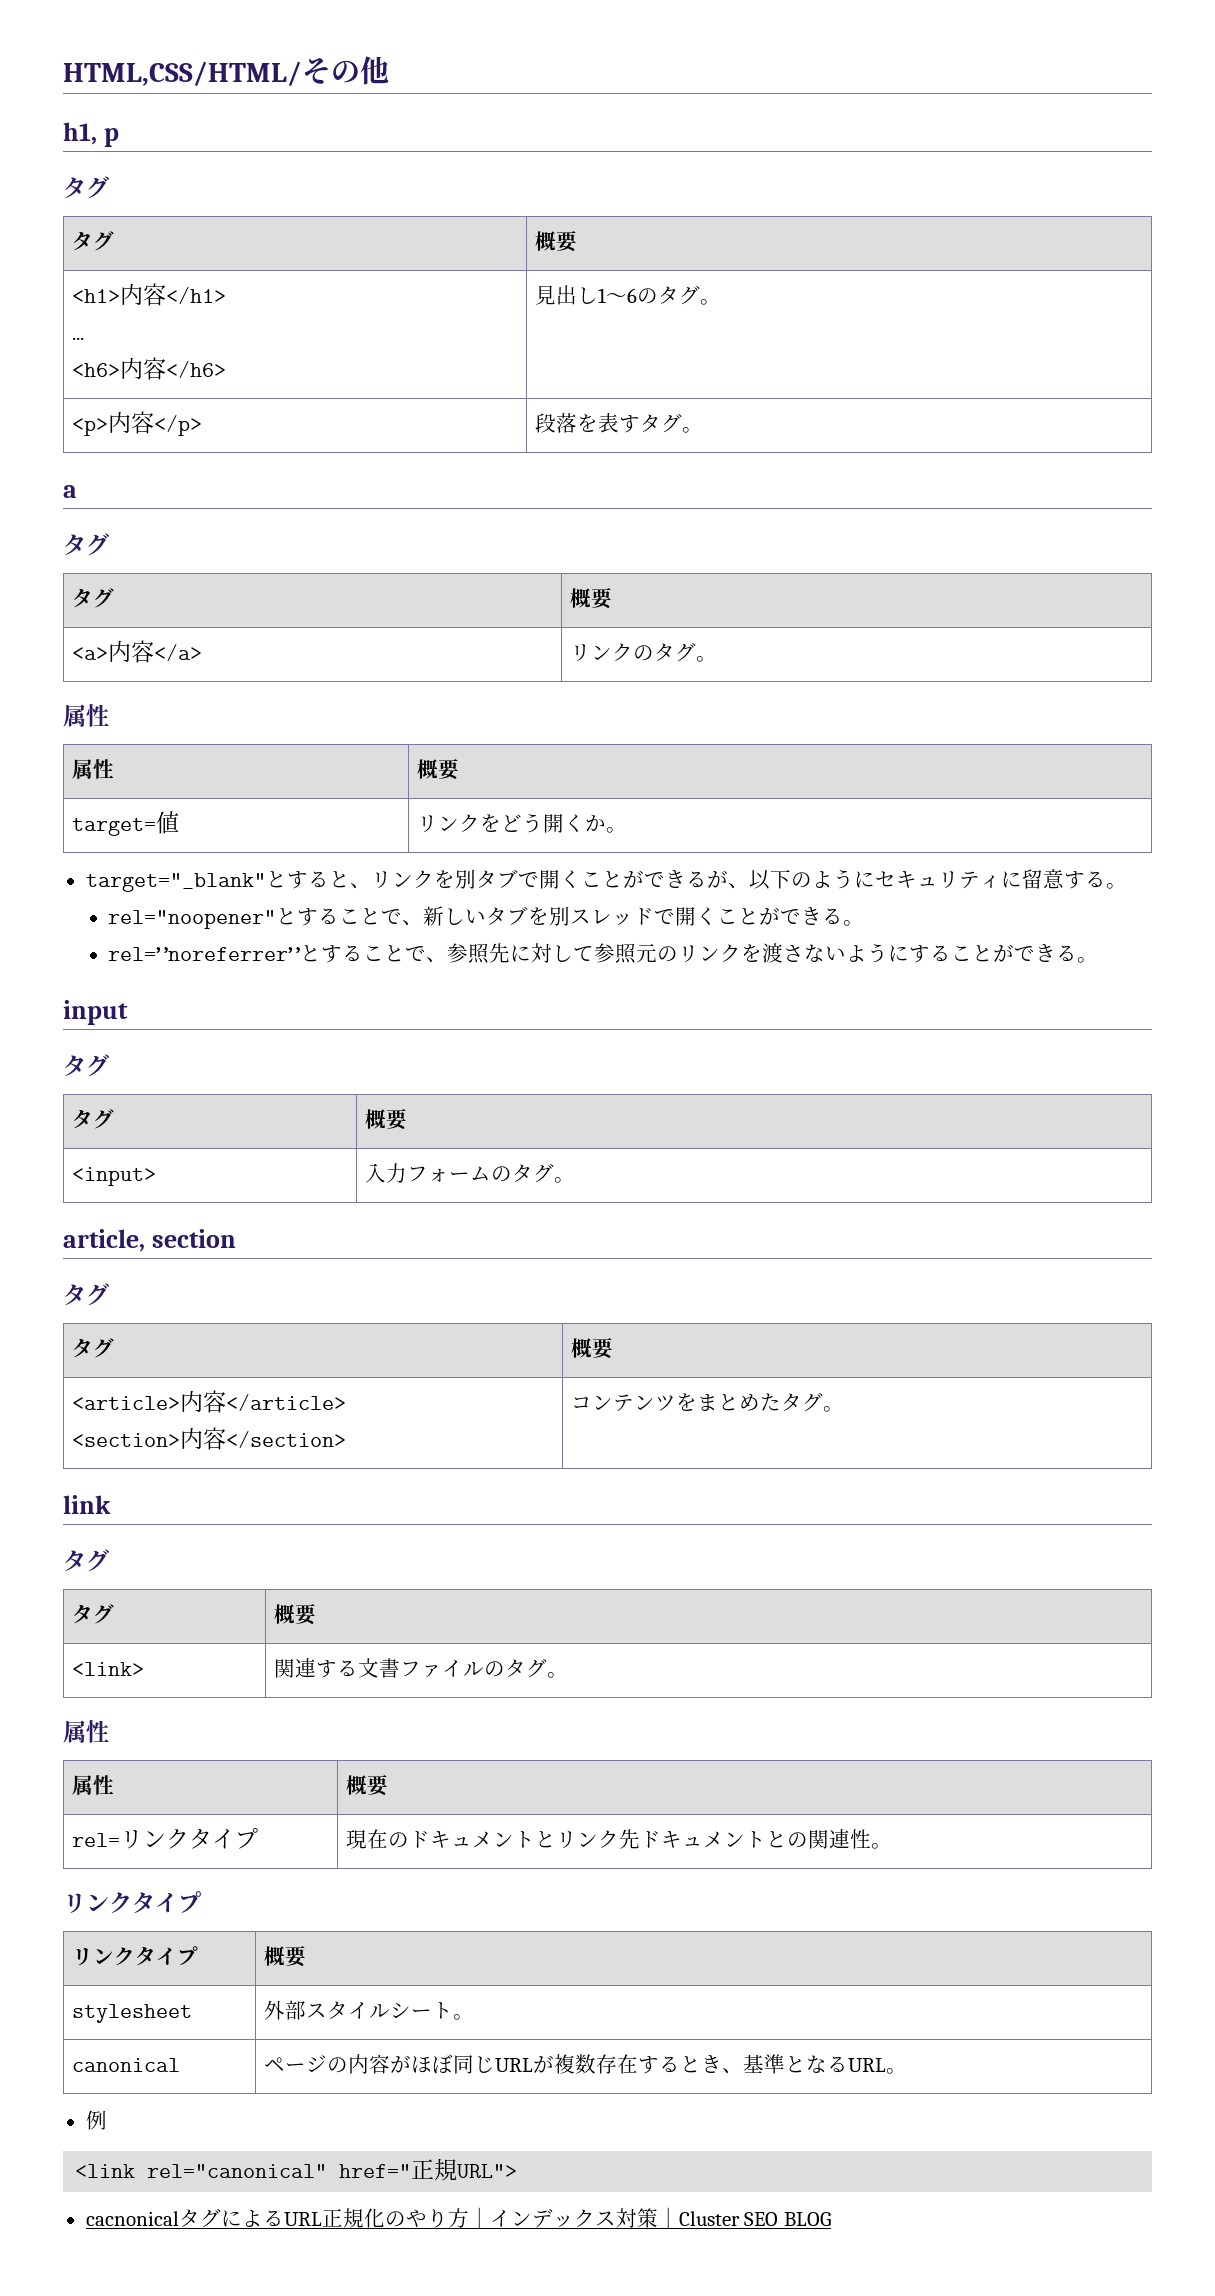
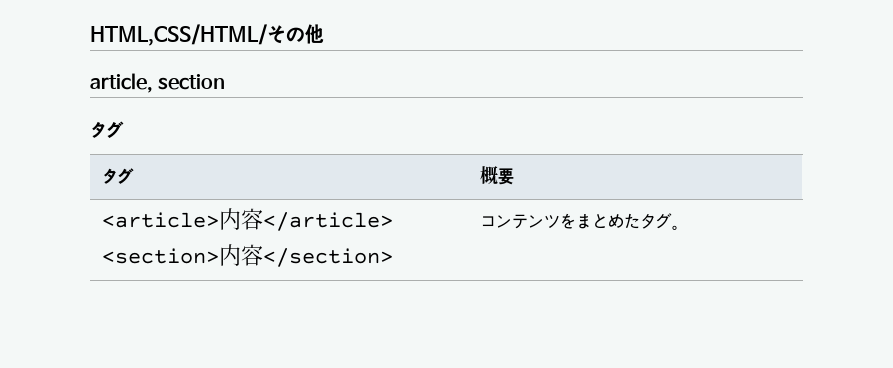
- h1, p
- タグ
- タグ | 概要
- <h1>内容</h1>
- ...
- <h6>内容</h6> | 見出し1〜6のタグ。
- <p>内容</p> | 段落を表すタグ。
- a
- タグ
- タグ | 概要
- <a>内容</a> | リンクのタグ。
- 属性
- 属性 | 概要
- target=値 | リンクをどう開くか。
- target="_blank"とすると、リンクを別タブで開くことができるが、以下のようにセキュリティに留意する。
- rel="noopener"とすることで、新しいタブを別スレッドで開くことができる。
- rel=”noreferrer”とすることで、参照先に対して参照元のリンクを渡さないようにすることができる。
- input
- タグ
- タグ | 概要
- <input> | 入力フォームのタグ。
- link
- タグ
- タグ | 概要
- <link> | 関連する文書ファイルのタグ。
- 属性
- 属性 | 概要
- rel=リンクタイプ | 現在のドキュメントとリンク先ドキュメントとの関連性。
- リンクタイプ
- リンクタイプ | 概要
- stylesheet | 外部スタイルシート。
- canonical | ページの内容がほぼ同じURLが複数存在するとき、基準となるURL。
- 例
- <link rel="canonical" href="正規URL">
- cacnonicalタグによるURL正規化のやり方│インデックス対策│Cluster SEO BLOG

